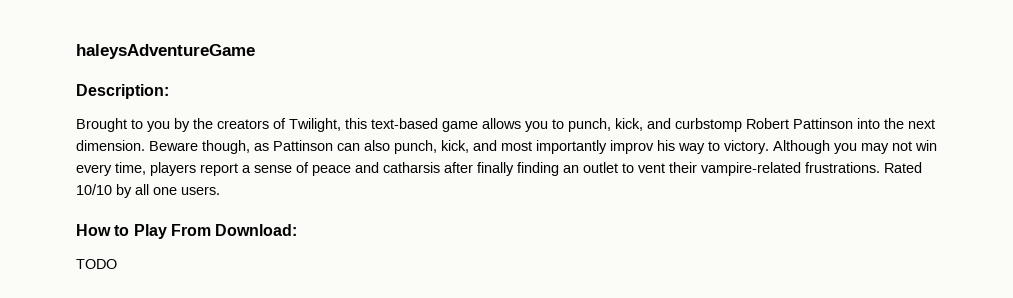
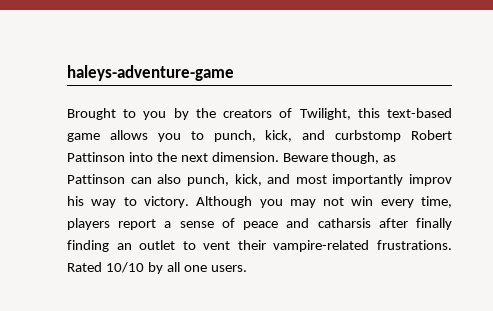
- haleysAdventureGame
- Description:
+ haleys-adventure-game
- How to Play From Download:
- TODO

